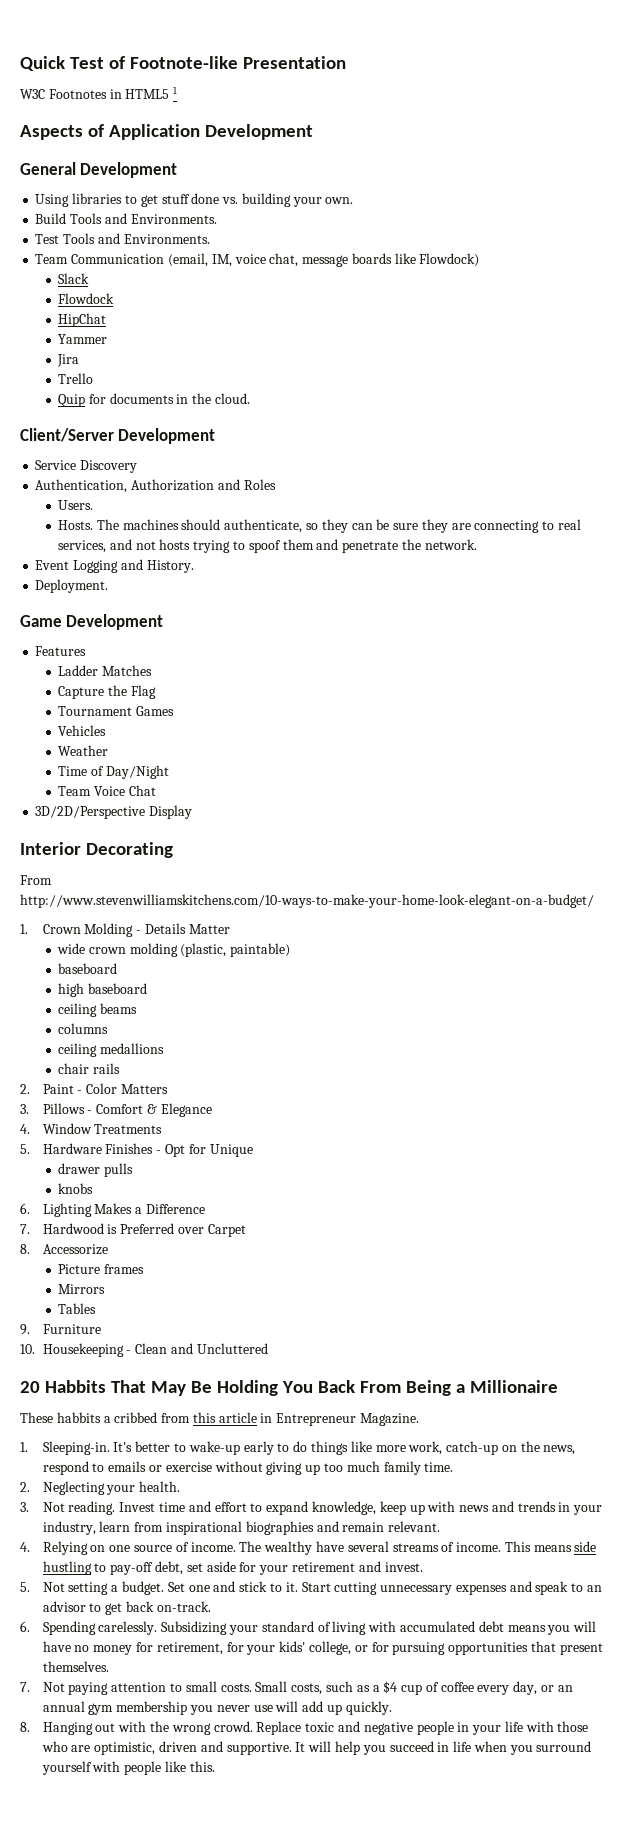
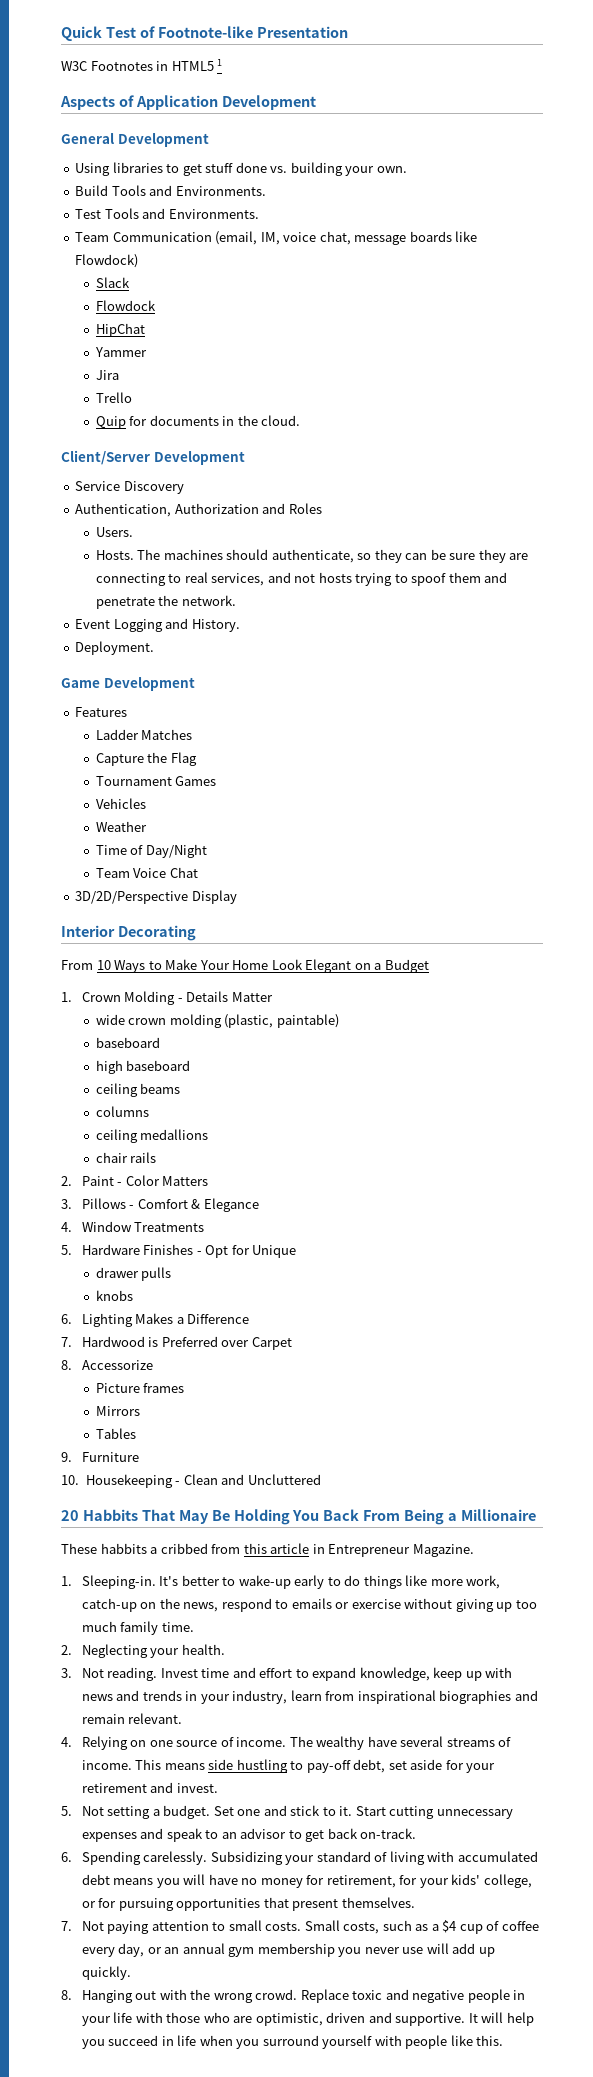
- From http://www.stevenwilliamskitchens.com/10-ways-to-make-your-home-look-elegant-on-a-budget/
+ From 10 Ways to Make Your Home Look Elegant on a Budget

